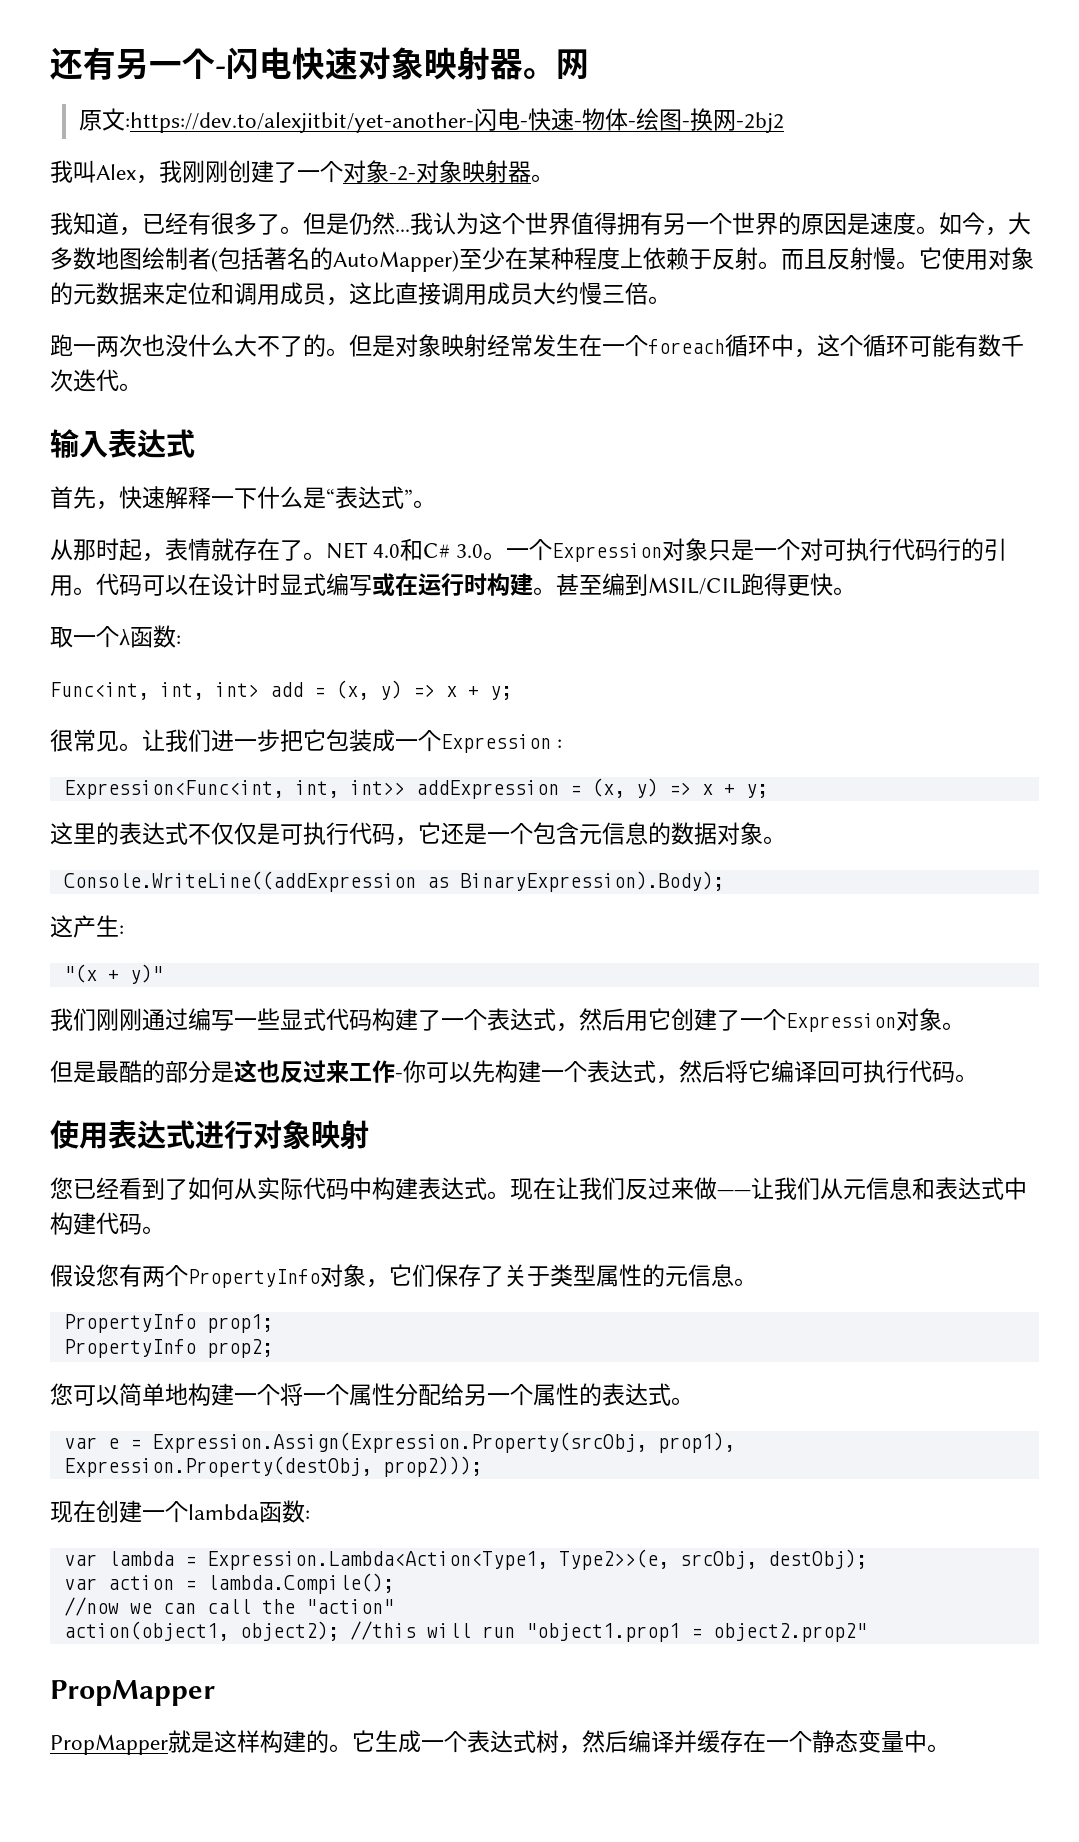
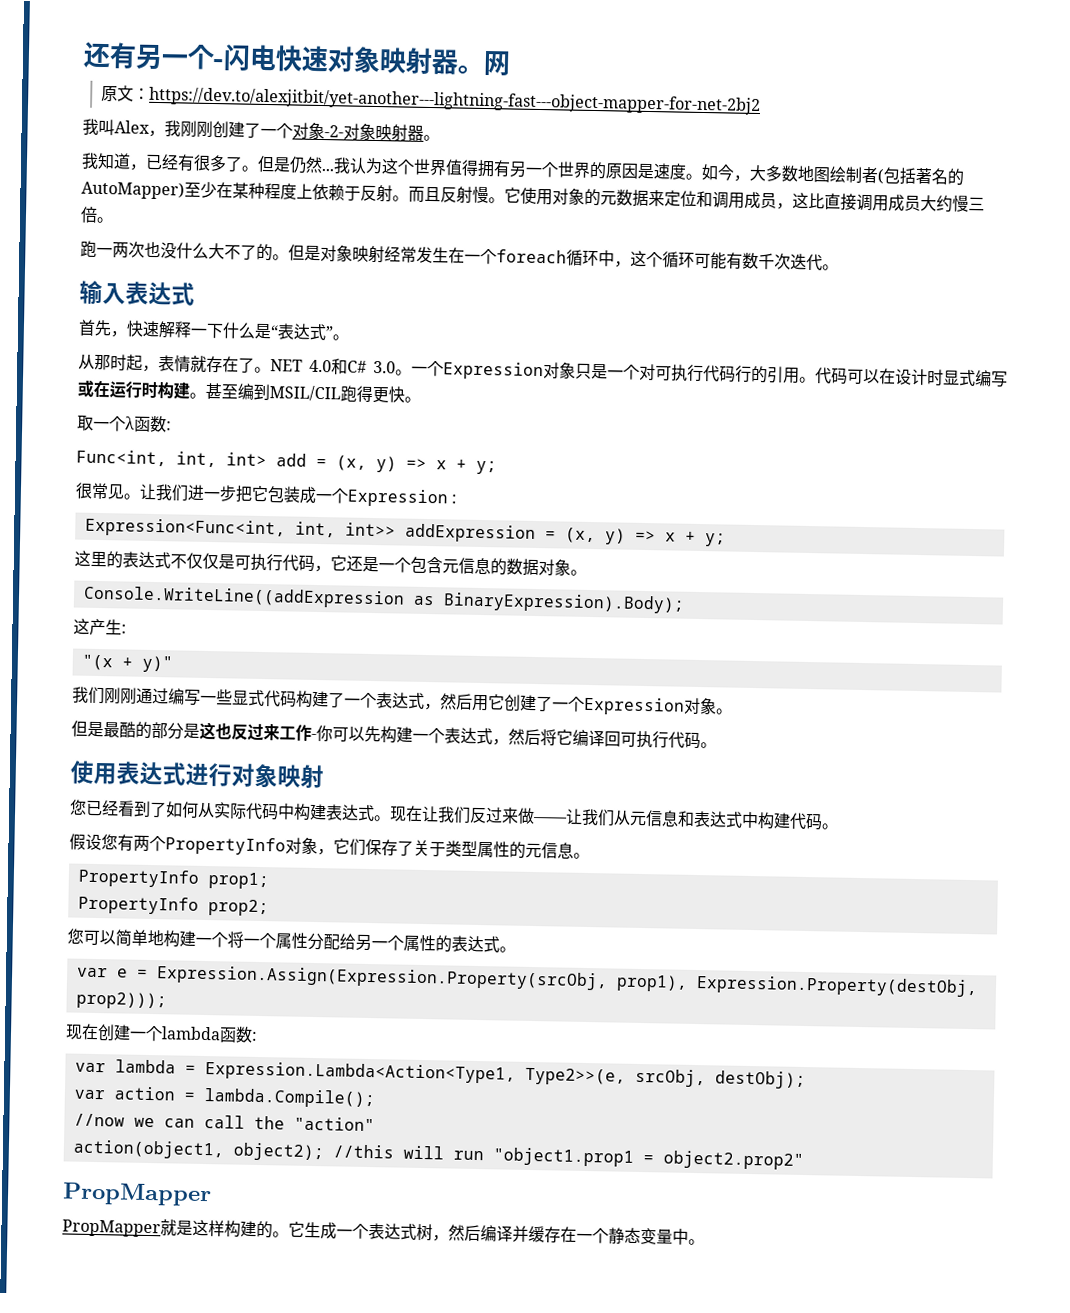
- 原文:https://dev.to/alexjitbit/yet-another-闪电-快速-物体-绘图-换网-2bj2
+ 原文：https://dev.to/alexjitbit/yet-another---lightning-fast---object-mapper-for-net-2bj2

